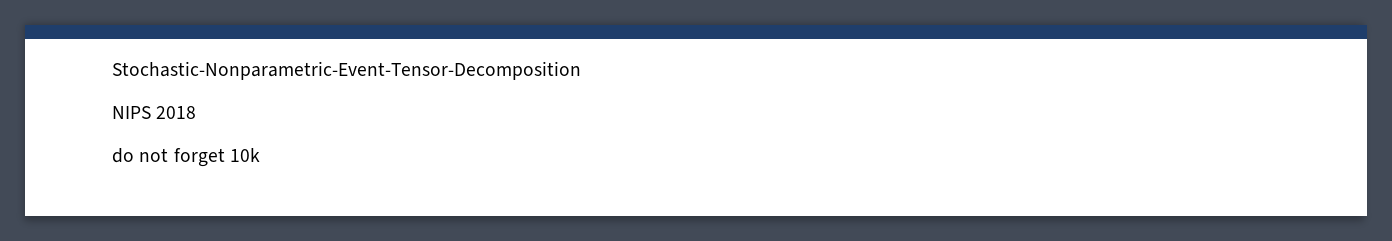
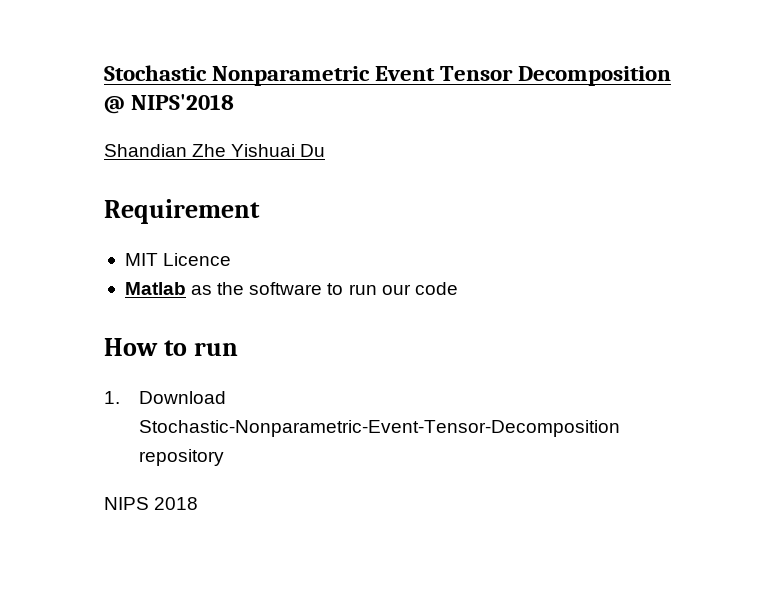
- Stochastic-Nonparametric-Event-Tensor-Decomposition
+ Stochastic Nonparametric Event Tensor Decomposition @ NIPS'2018
+ Shandian Zhe Yishuai Du
+ Requirement
+ MIT Licence
+ Matlab as the software to run our code
+ How to run
+ 1. Download Stochastic-Nonparametric-Event-Tensor-Decomposition repository
- do not forget 10k

